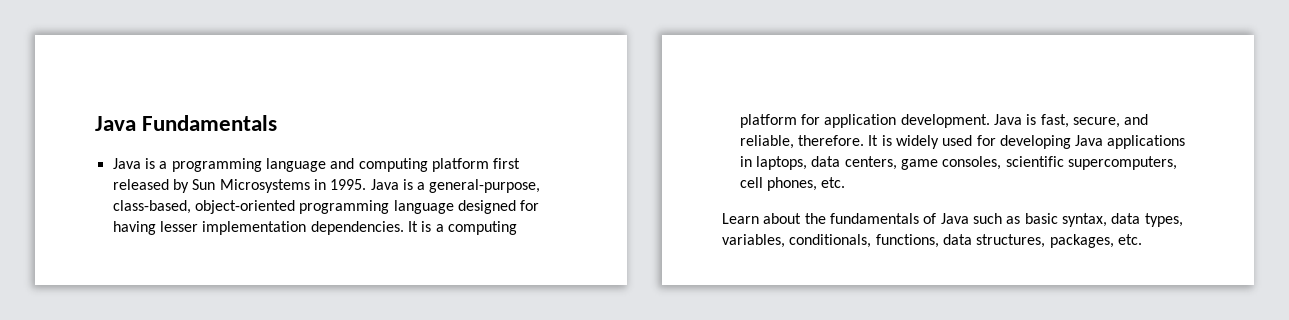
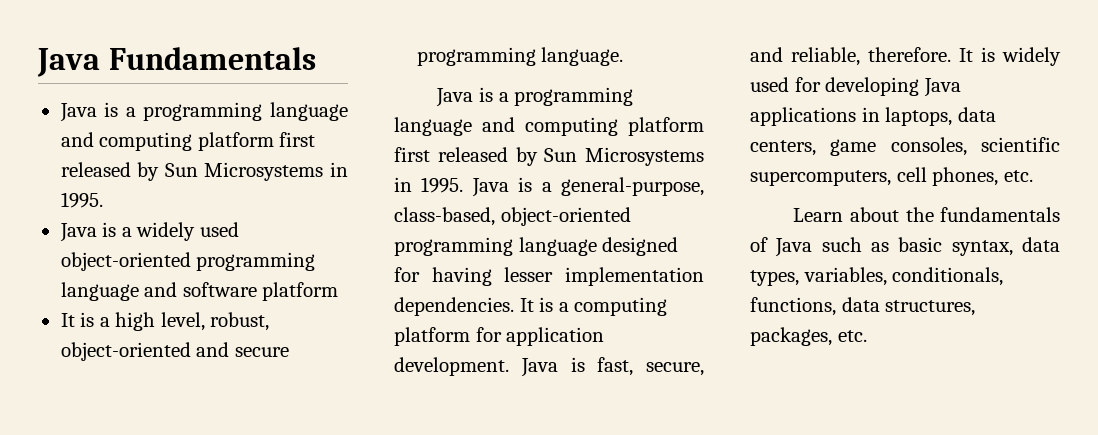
  Java Fundamentals
+ Java is a programming language and computing platform first released by Sun Microsystems in 1995.
+ Java is a widely used object-oriented programming language and software platform
+ It is a high level, robust, object-oriented and secure programming language.

